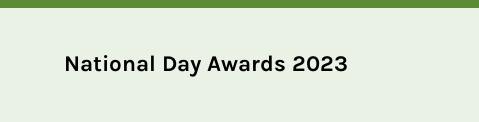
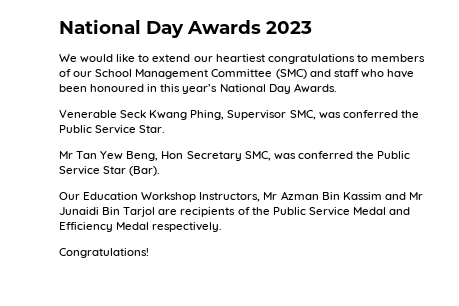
+ We would like to extend our heartiest congratulations to members of our School Management Committee (SMC) and staff who have been honoured in this year’s National Day Awards.
+ Venerable Seck Kwang Phing, Supervisor SMC, was conferred the Public Service Star.
+ Mr Tan Yew Beng, Hon Secretary SMC, was conferred the Public Service Star (Bar).
+ Our Education Workshop Instructors, Mr Azman Bin Kassim and Mr Junaidi Bin Tarjol are recipients of the Public Service Medal and Efficiency Medal respectively.
+ Congratulations!

